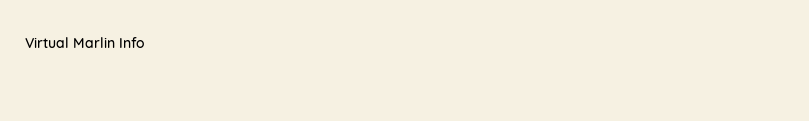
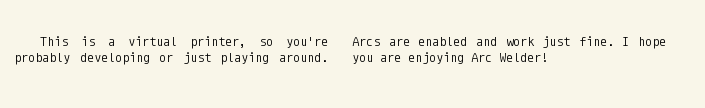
- Virtual Marlin Info
+ This is a virtual printer, so you're probably developing or just playing around. Arcs are enabled and work just fine. I hope you are enjoying Arc Welder!

